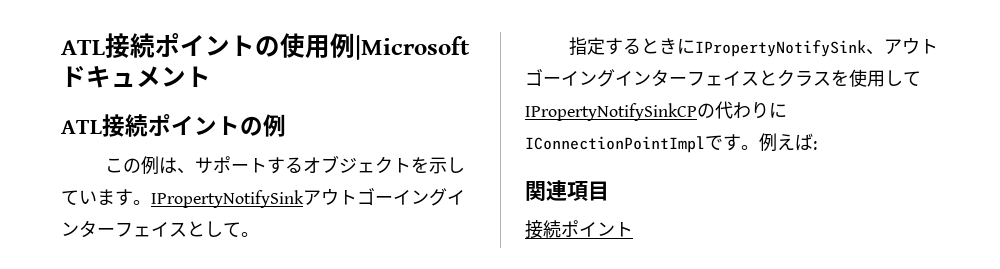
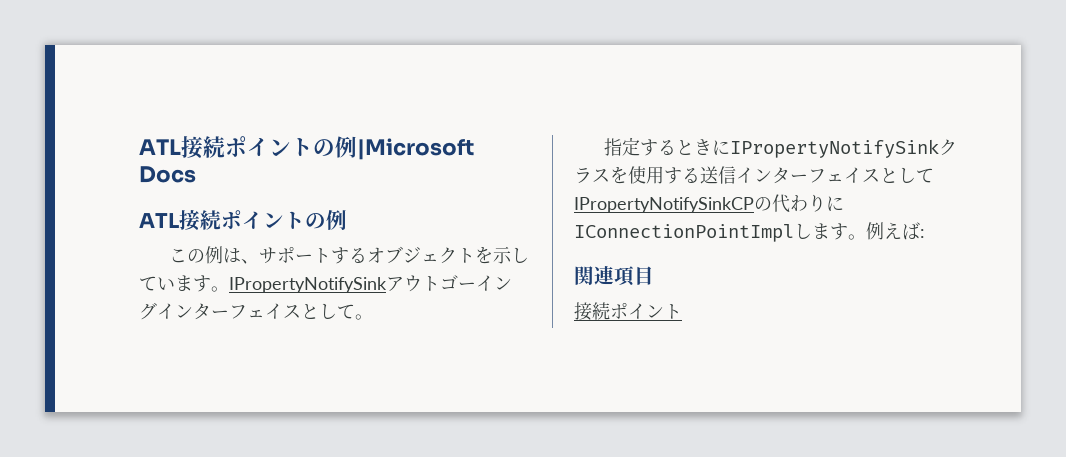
- ATL接続ポイントの使用例|Microsoftドキュメント
+ ATL接続ポイントの例|Microsoft Docs
- 指定するときにIPropertyNotifySink、アウトゴーイングインターフェイスとクラスを使用してIPropertyNotifySinkCPの代わりにIConnectionPointImplです。
+ 指定するときにIPropertyNotifySinkクラスを使用する送信インターフェイスとしてIPropertyNotifySinkCPの代わりにIConnectionPointImplします。

